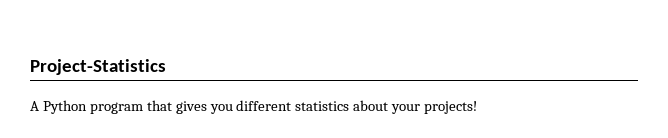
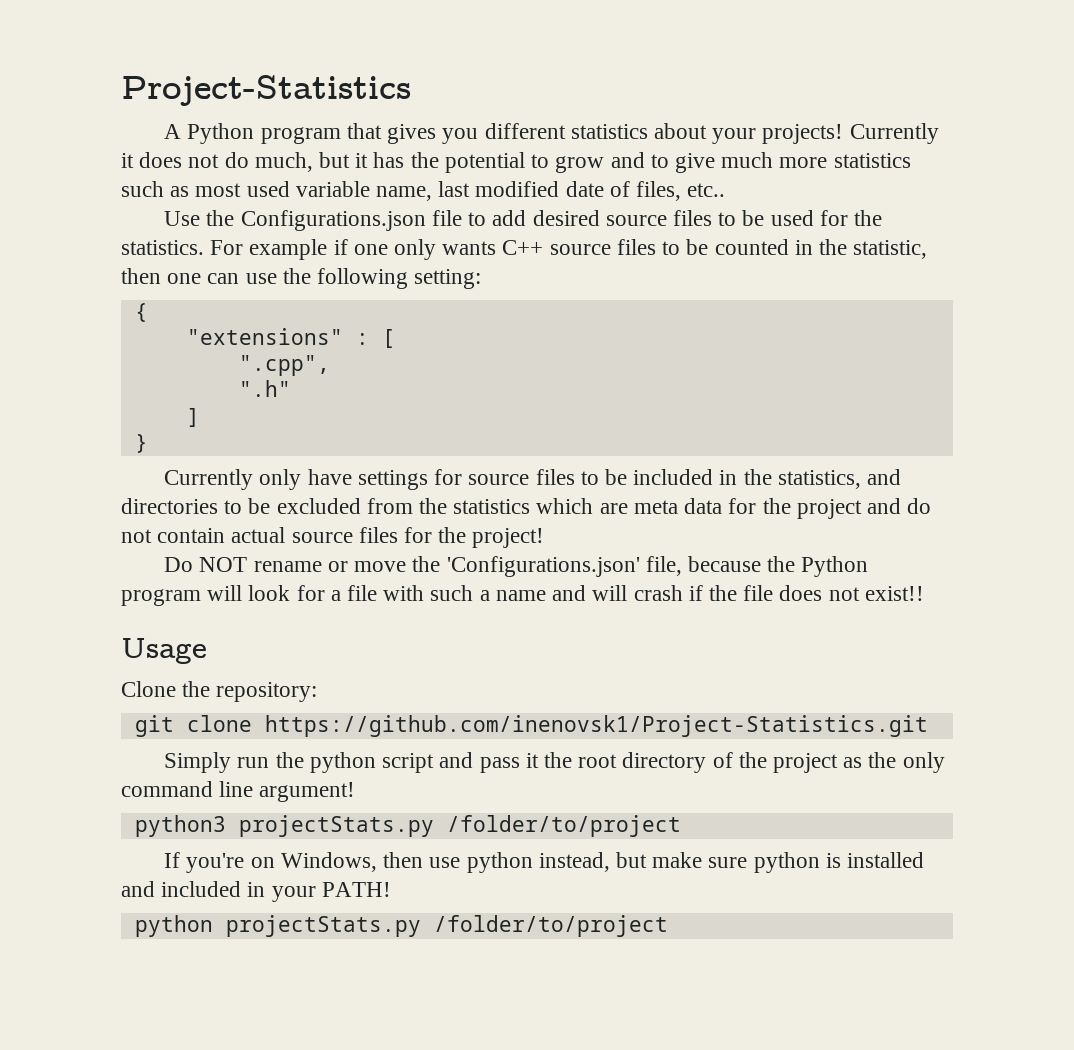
+ Currently it does not do much, but it has the potential to grow and to give much more statistics such as most used variable name, last modified date of files, etc..
+ Use the Configurations.json file to add desired source files to be used for the statistics. For example if one only wants C++ source files to be counted in the statistic, then one can use the following setting:
+ {
+ "extensions" : [
+ ".cpp",
+ ".h"
+ ]
+ }
+ Currently only have settings for source files to be included in the statistics, and directories to be excluded from the statistics which are meta data for the project and do not contain actual source files for the project!
+ Do NOT rename or move the 'Configurations.json' file, because the Python program will look for a file with such a name and will crash if the file does not exist!!
+ Usage
+ Clone the repository:
+ git clone https://github.com/inenovsk1/Project-Statistics.git
+ Simply run the python script and pass it the root directory of the project as the only command line argument!
+ python3 projectStats.py /folder/to/project
+ If you're on Windows, then use python instead, but make sure python is installed and included in your PATH!
+ python projectStats.py /folder/to/project

